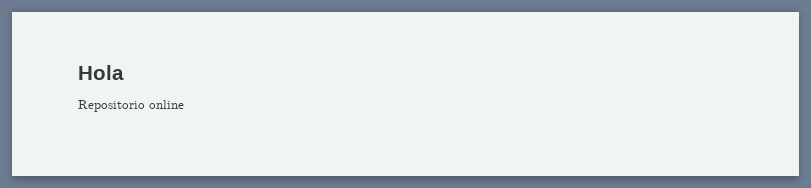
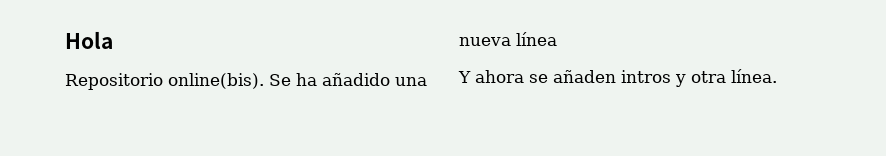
- Repositorio online
+ Repositorio online(bis). Se ha añadido una nueva línea
+ Y ahora se añaden intros y otra línea.

